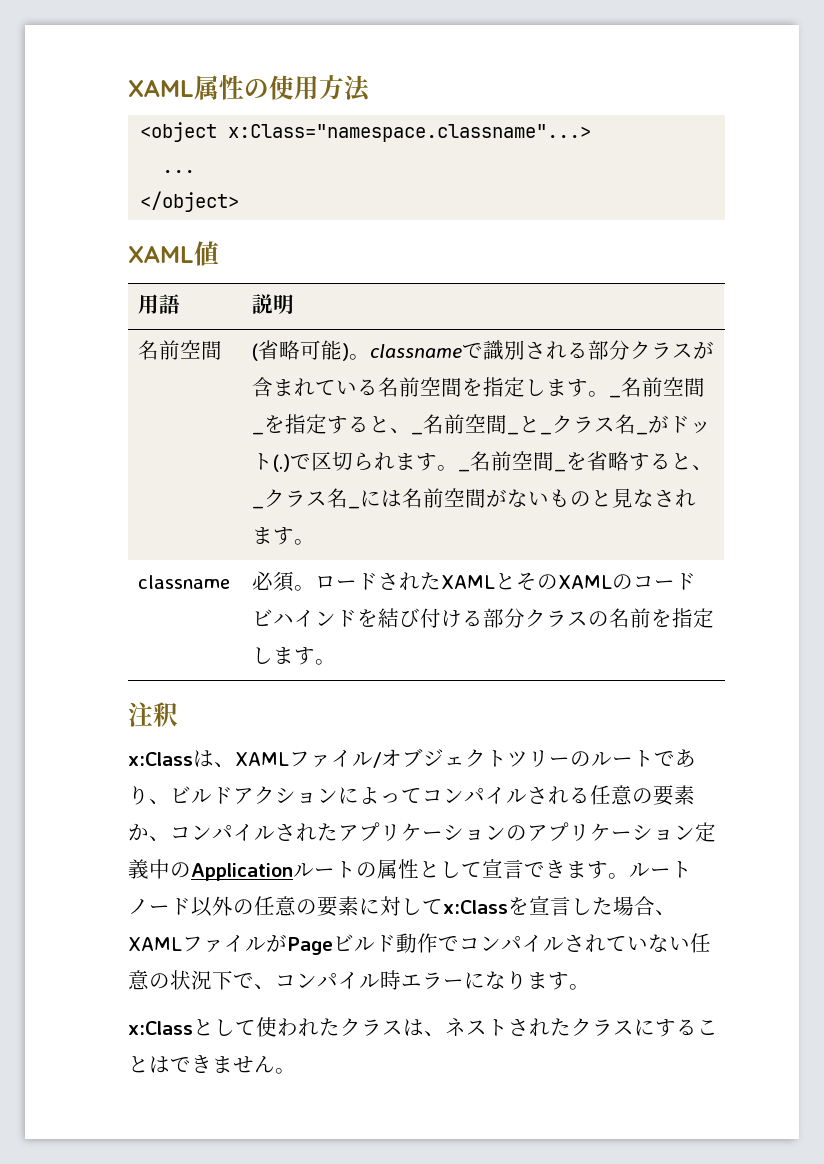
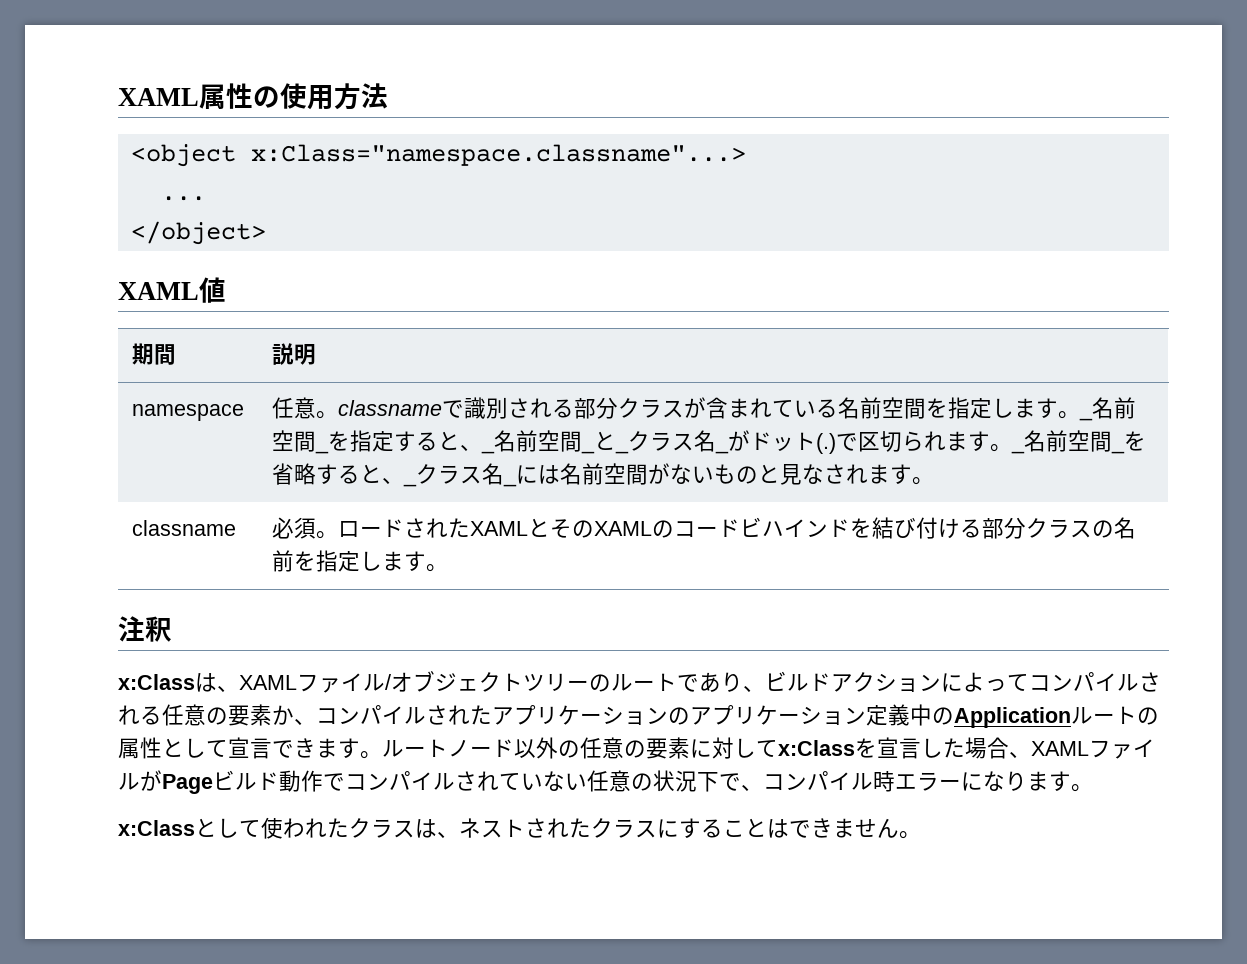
- 用語 | 説明
+ 期間 | 説明
- 名前空間 | (省略可能)。classnameで識別される部分クラスが含まれている名前空間を指定します。
+ namespace | 任意。classnameで識別される部分クラスが含まれている名前空間を指定します。

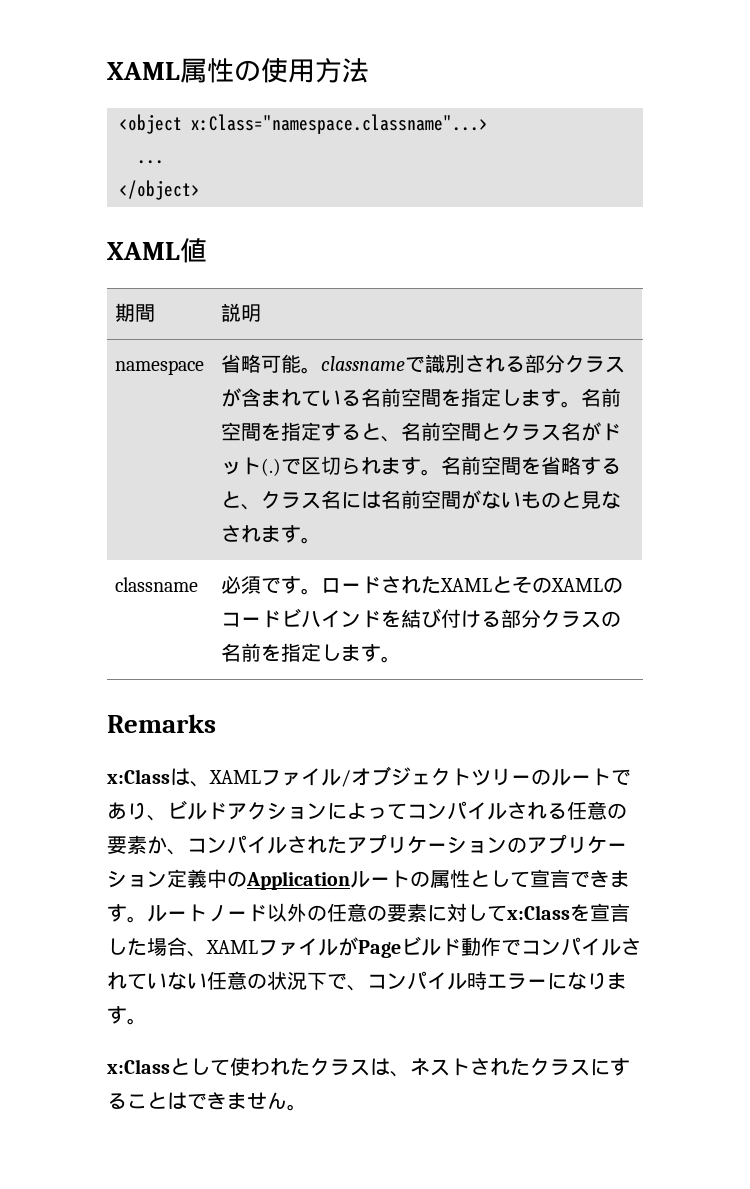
- 任意。classnameで識別される部分クラスが含まれている名前空間を指定します。
+ 省略可能。classnameで識別される部分クラスが含まれている名前空間を指定します。
- _名前空間_を指定すると、_名前空間_と_クラス名_がドット(.)
+ 名前空間を指定すると、名前空間とクラス名がドット(.)
- _名前空間_を省略すると、_クラス名_には名前空間がないものと見なされます。
+ 名前空間を省略すると、クラス名には名前空間がないものと見なされます。
- classname | 必須。ロードされたXAMLとそのXAMLのコードビハインドを結び付ける部分クラスの名前を指定します。
+ classname | 必須です。ロードされたXAMLとそのXAMLのコードビハインドを結び付ける部分クラスの名前を指定します。
- 注釈
+ Remarks

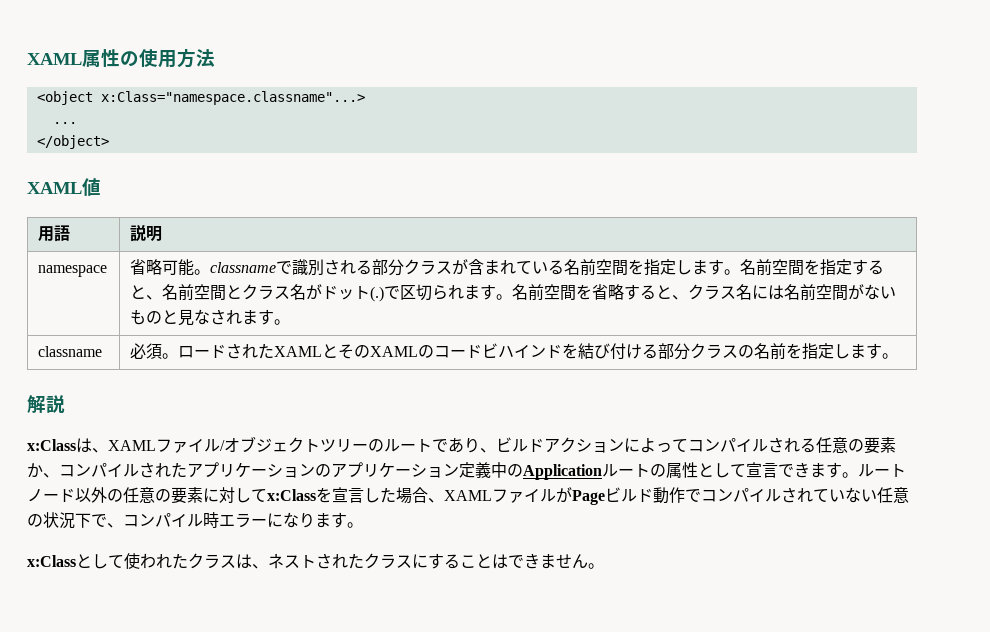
- 期間 | 説明
+ 用語 | 説明
- classname | 必須です。ロードされたXAMLとそのXAMLのコードビハインドを結び付ける部分クラスの名前を指定します。
+ classname | 必須。ロードされたXAMLとそのXAMLのコードビハインドを結び付ける部分クラスの名前を指定します。
- Remarks
+ 解説

